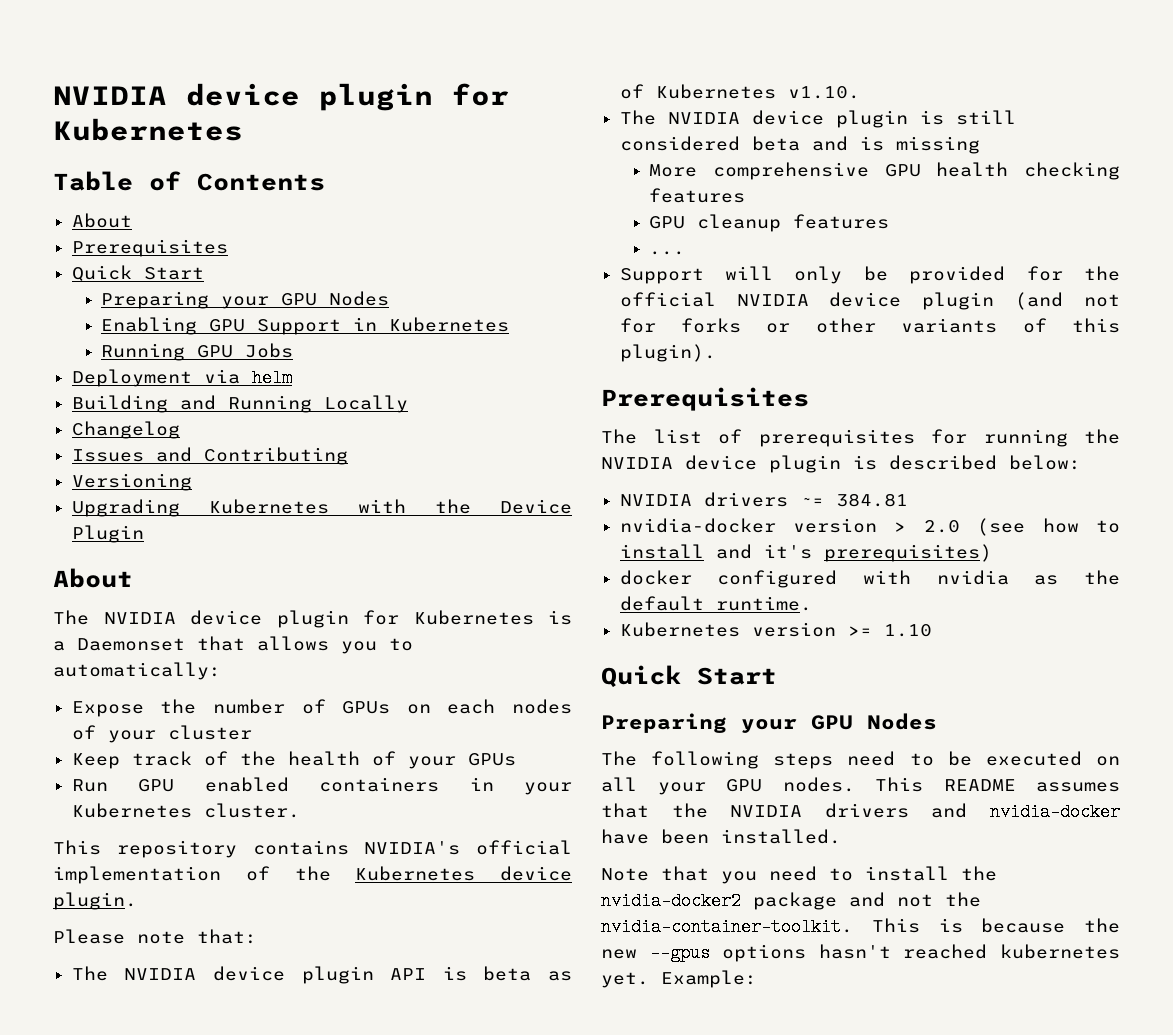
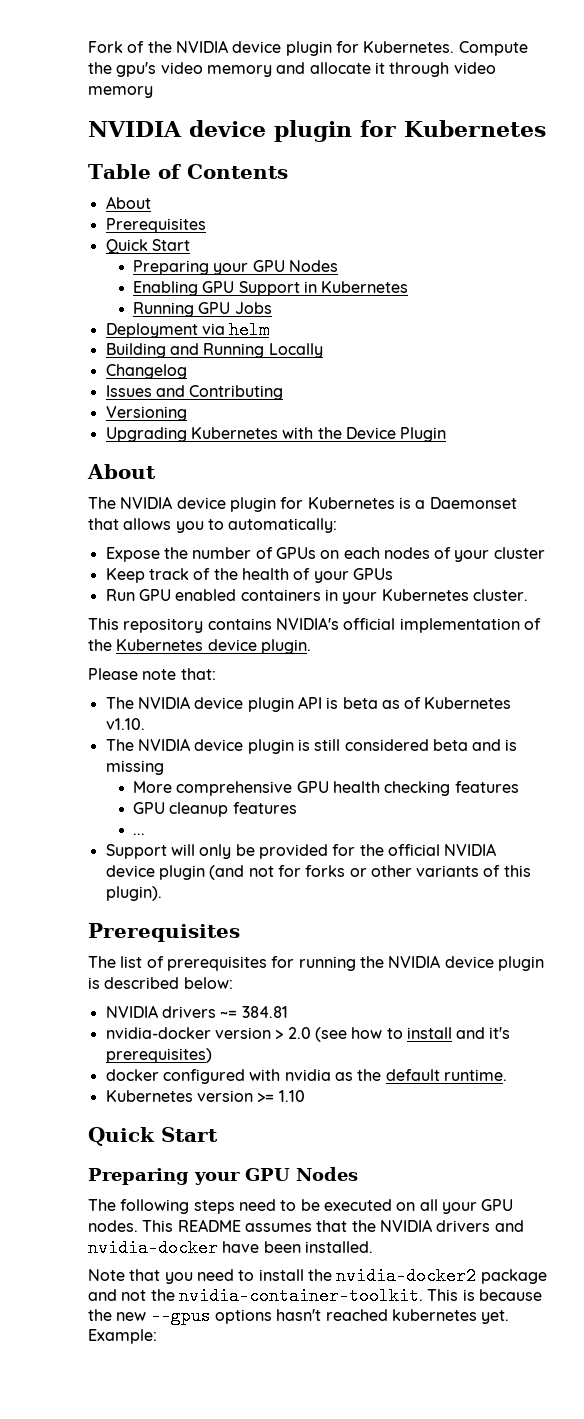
+ Fork of the NVIDIA device plugin for Kubernetes. Compute the gpu's video memory and allocate it through video memory

